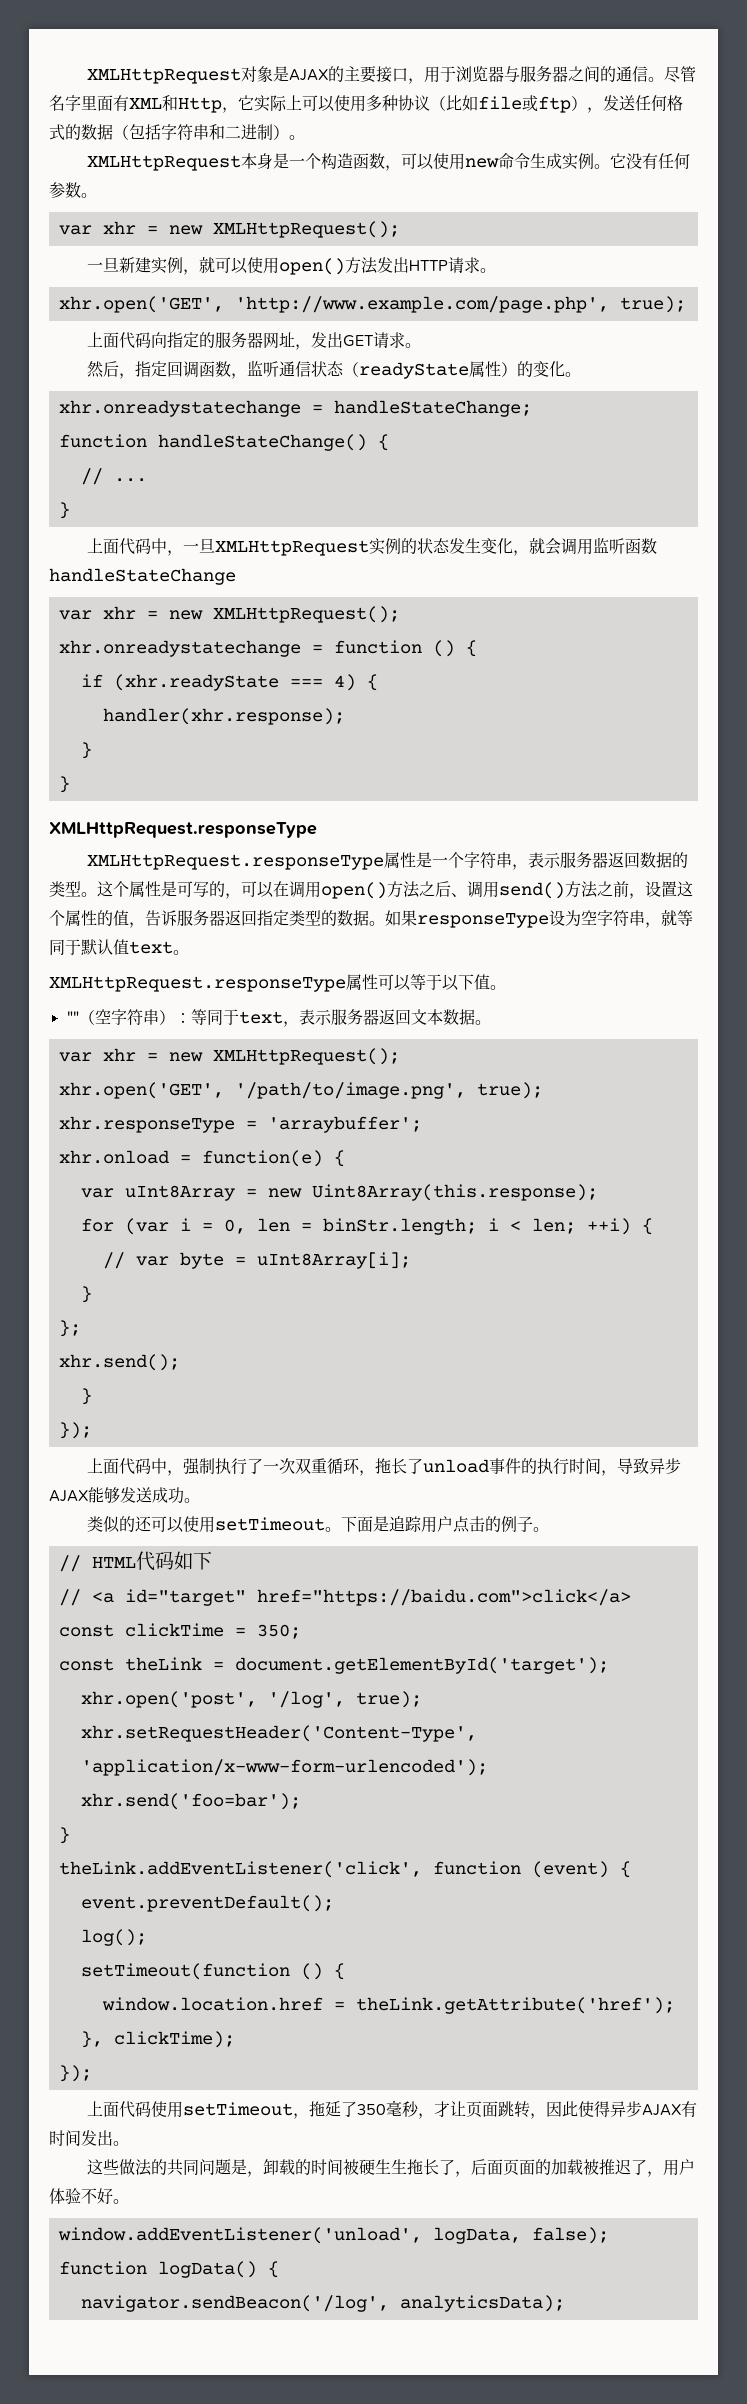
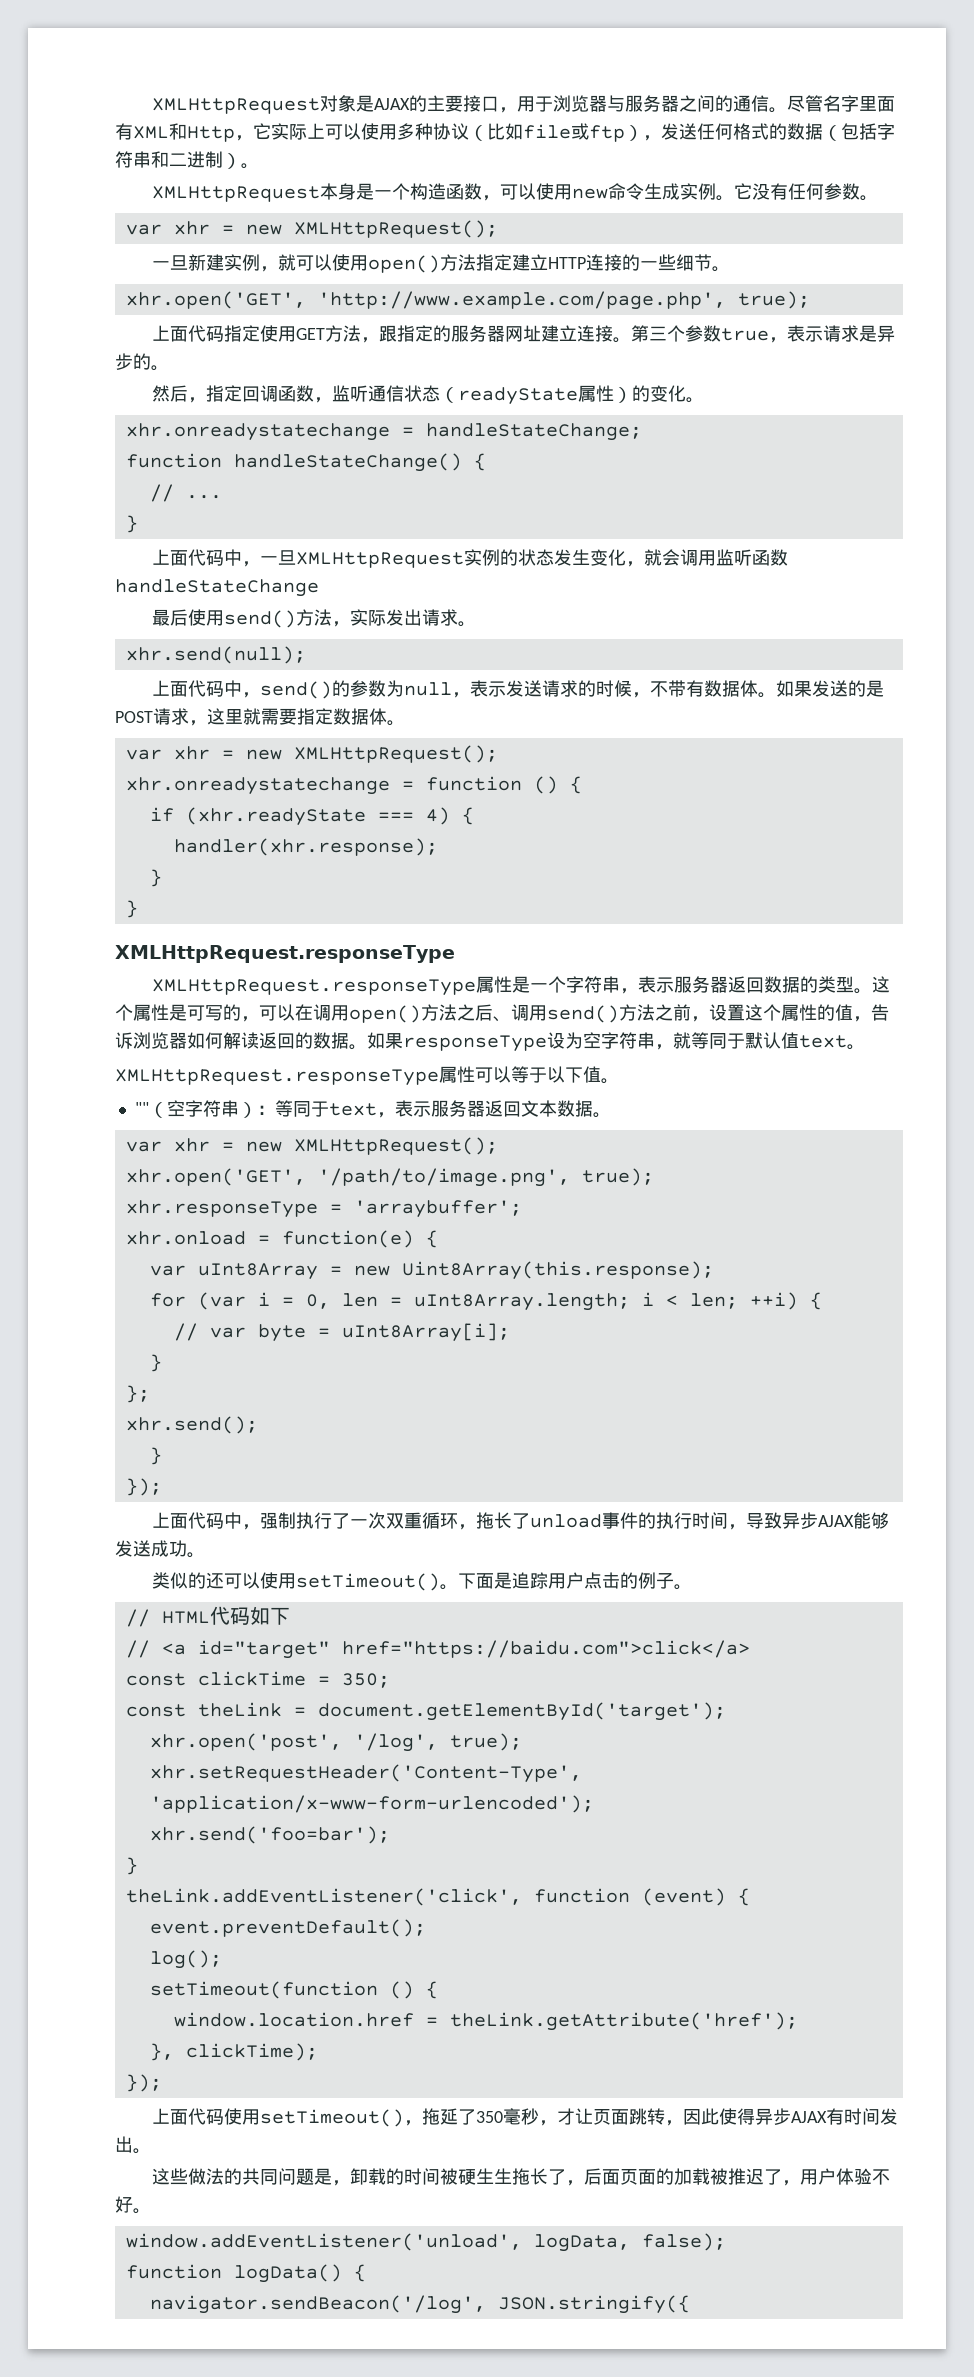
- 一旦新建实例，就可以使用open()方法发出HTTP请求。
+ 一旦新建实例，就可以使用open()方法指定建立HTTP连接的一些细节。
- 上面代码向指定的服务器网址，发出GET请求。
+ 上面代码指定使用GET方法，跟指定的服务器网址建立连接。第三个参数true，表示请求是异步的。
+ 最后使用send()方法，实际发出请求。
+ xhr.send(null);
+ 上面代码中，send()的参数为null，表示发送请求的时候，不带有数据体。如果发送的是POST请求，这里就需要指定数据体。
- 这个属性是可写的，可以在调用open()方法之后、调用send()方法之前，设置这个属性的值，告诉服务器返回指定类型的数据。
+ 这个属性是可写的，可以在调用open()方法之后、调用send()方法之前，设置这个属性的值，告诉浏览器如何解读返回的数据。
- for (var i = 0, len = binStr.length; i < len; ++i) {
+ for (var i = 0, len = uInt8Array.length; i < len; ++i) {
- 类似的还可以使用setTimeout。
+ 类似的还可以使用setTimeout()。
- 上面代码使用setTimeout，拖延了350毫秒，才让页面跳转，因此使得异步AJAX有时间发出。
+ 上面代码使用setTimeout()，拖延了350毫秒，才让页面跳转，因此使得异步AJAX有时间发出。
- navigator.sendBeacon('/log', analyticsData);
+ navigator.sendBeacon('/log', JSON.stringify({

